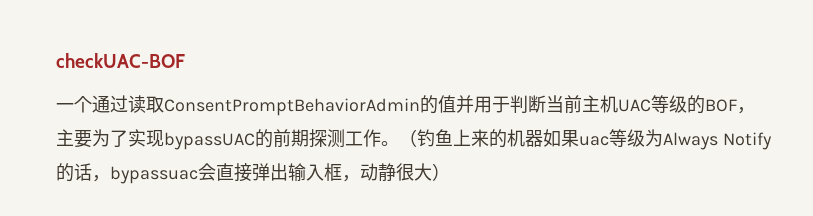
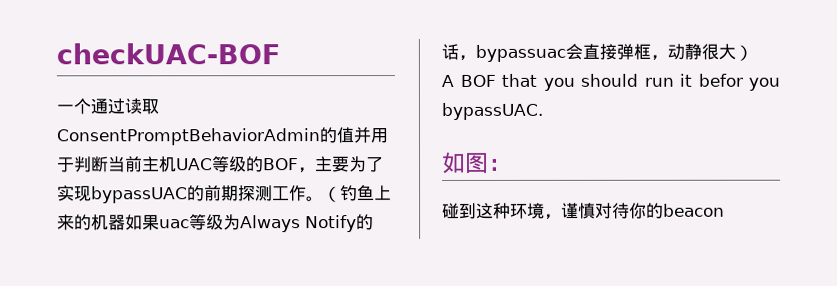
- （钓鱼上来的机器如果uac等级为Always Notify的话，bypassuac会直接弹出输入框，动静很大）
+ （钓鱼上来的机器如果uac等级为Always Notify的话，bypassuac会直接弹框，动静很大）
+ A BOF that you should run it befor you bypassUAC.
+ 如图：
+ 碰到这种环境，谨慎对待你的beacon

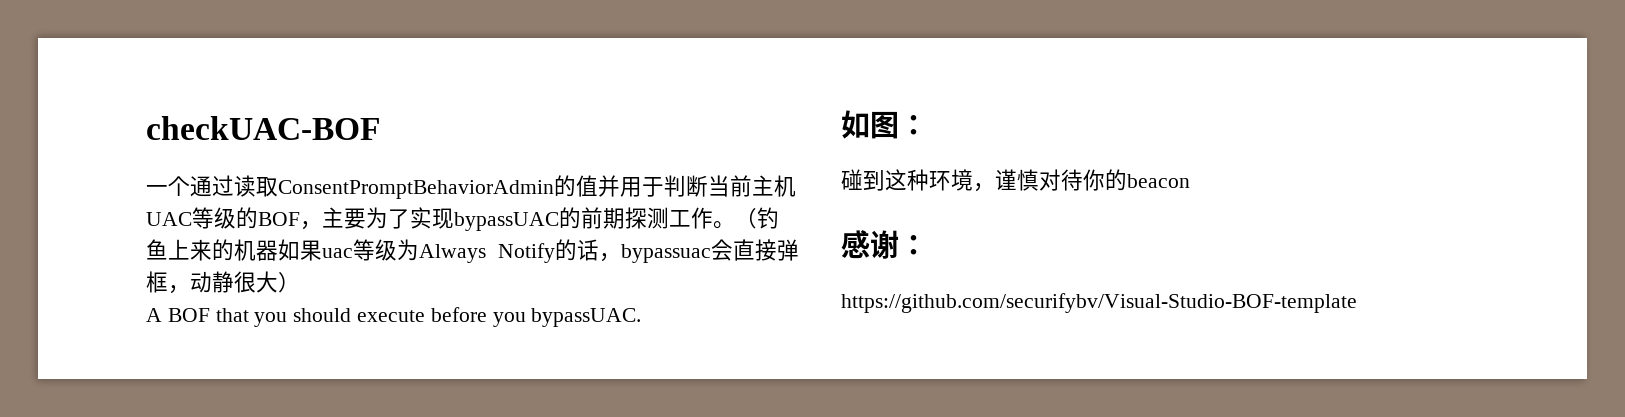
- A BOF that you should run it befor you bypassUAC.
+ A BOF that you should execute before you bypassUAC.
+ 感谢：
+ https://github.com/securifybv/Visual-Studio-BOF-template

